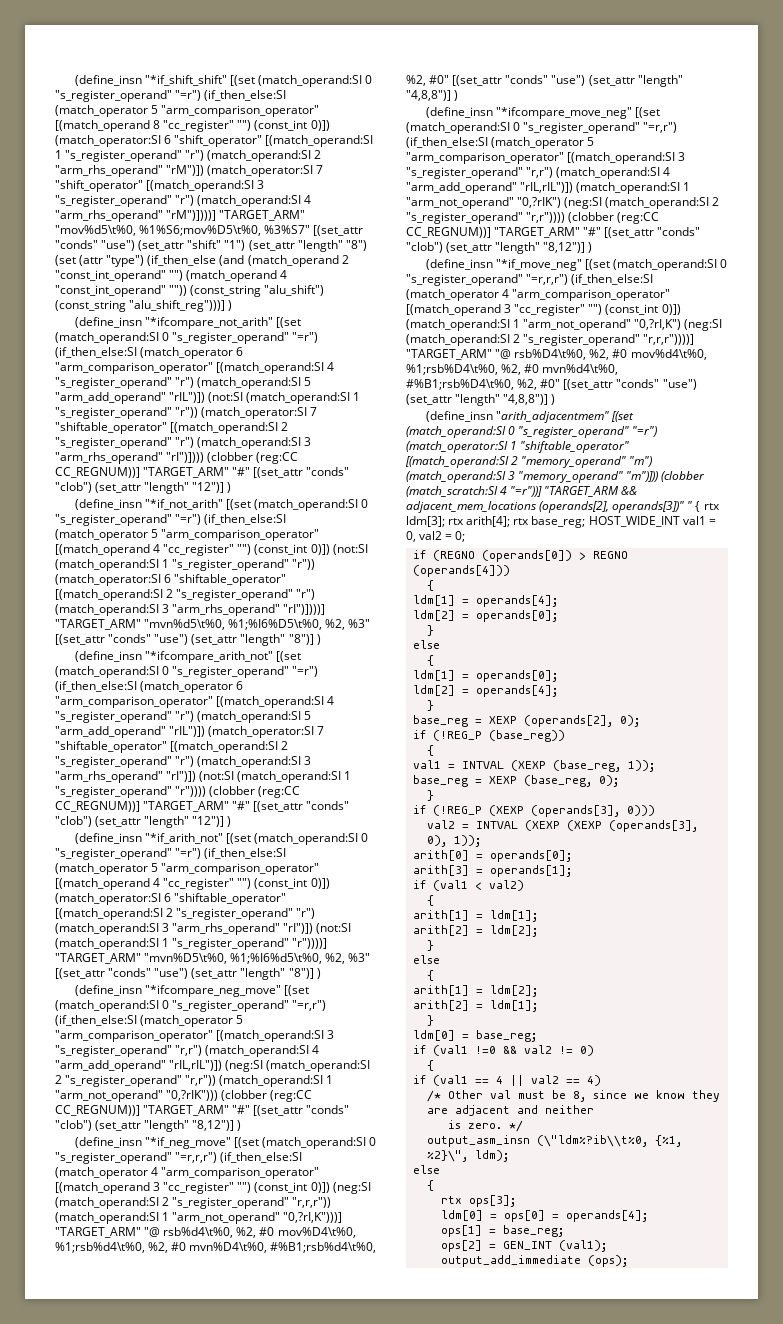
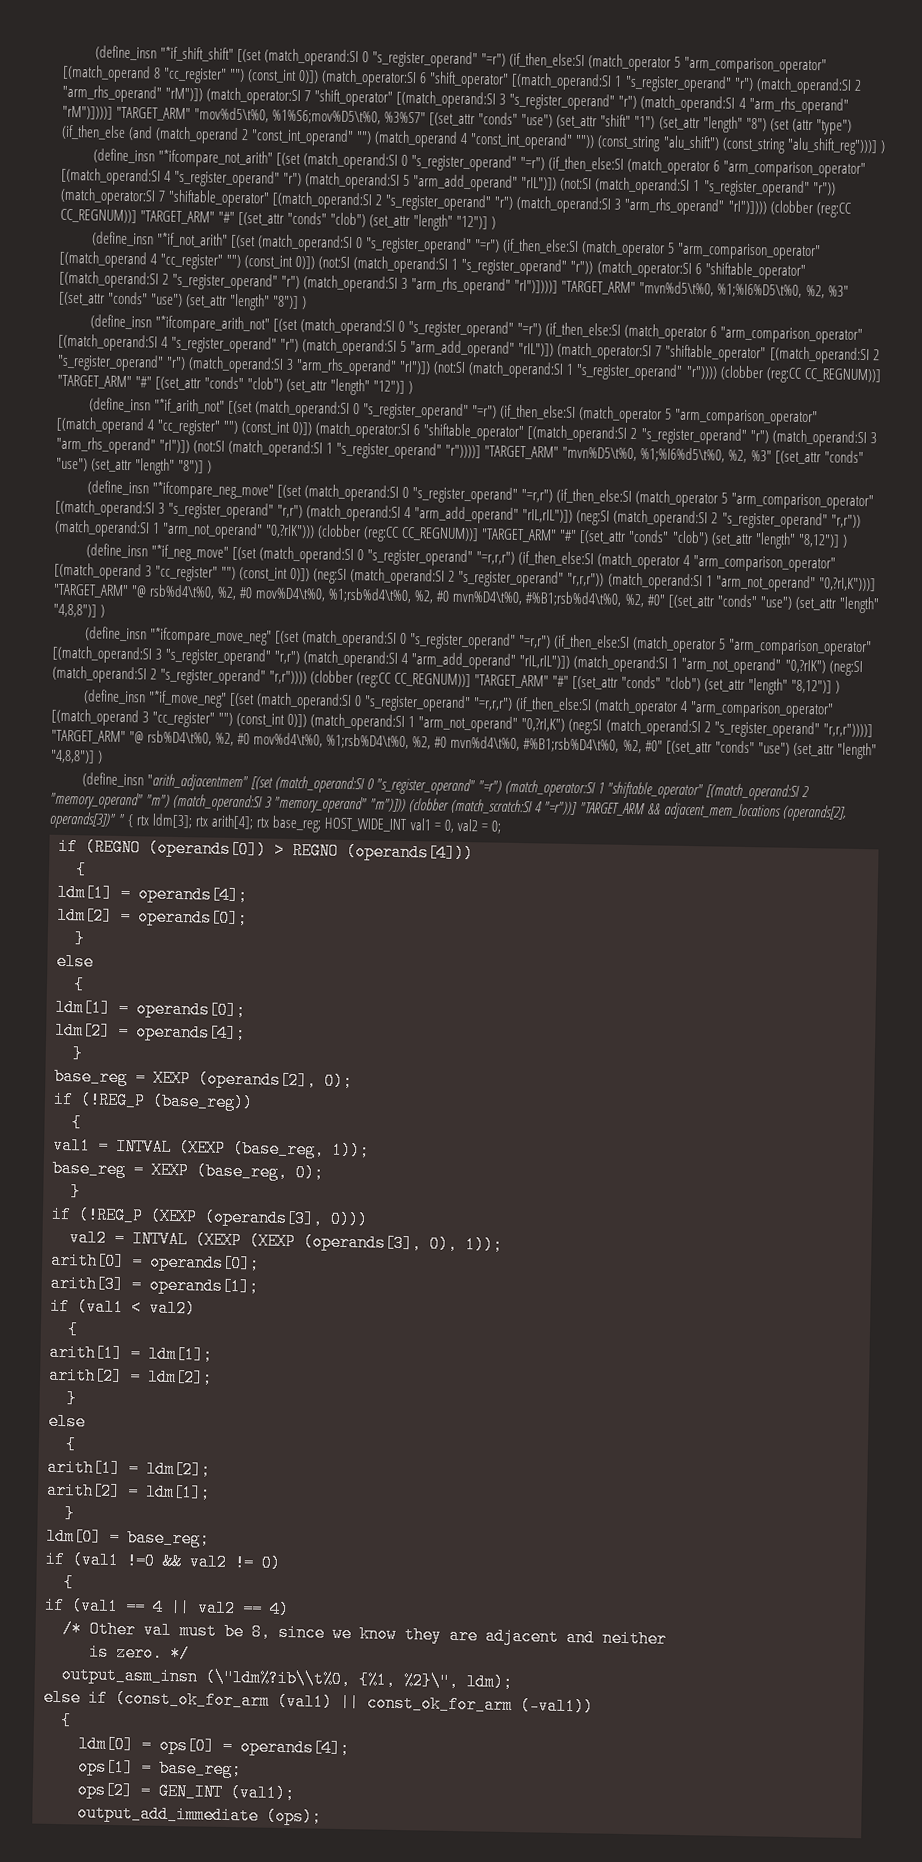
  output_asm_insn (\"ldm%?ib\\t%0, {%1, %2}\", ldm);
- else
+ else if (const_ok_for_arm (val1) || const_ok_for_arm (-val1))
  {
- rtx ops[3];

